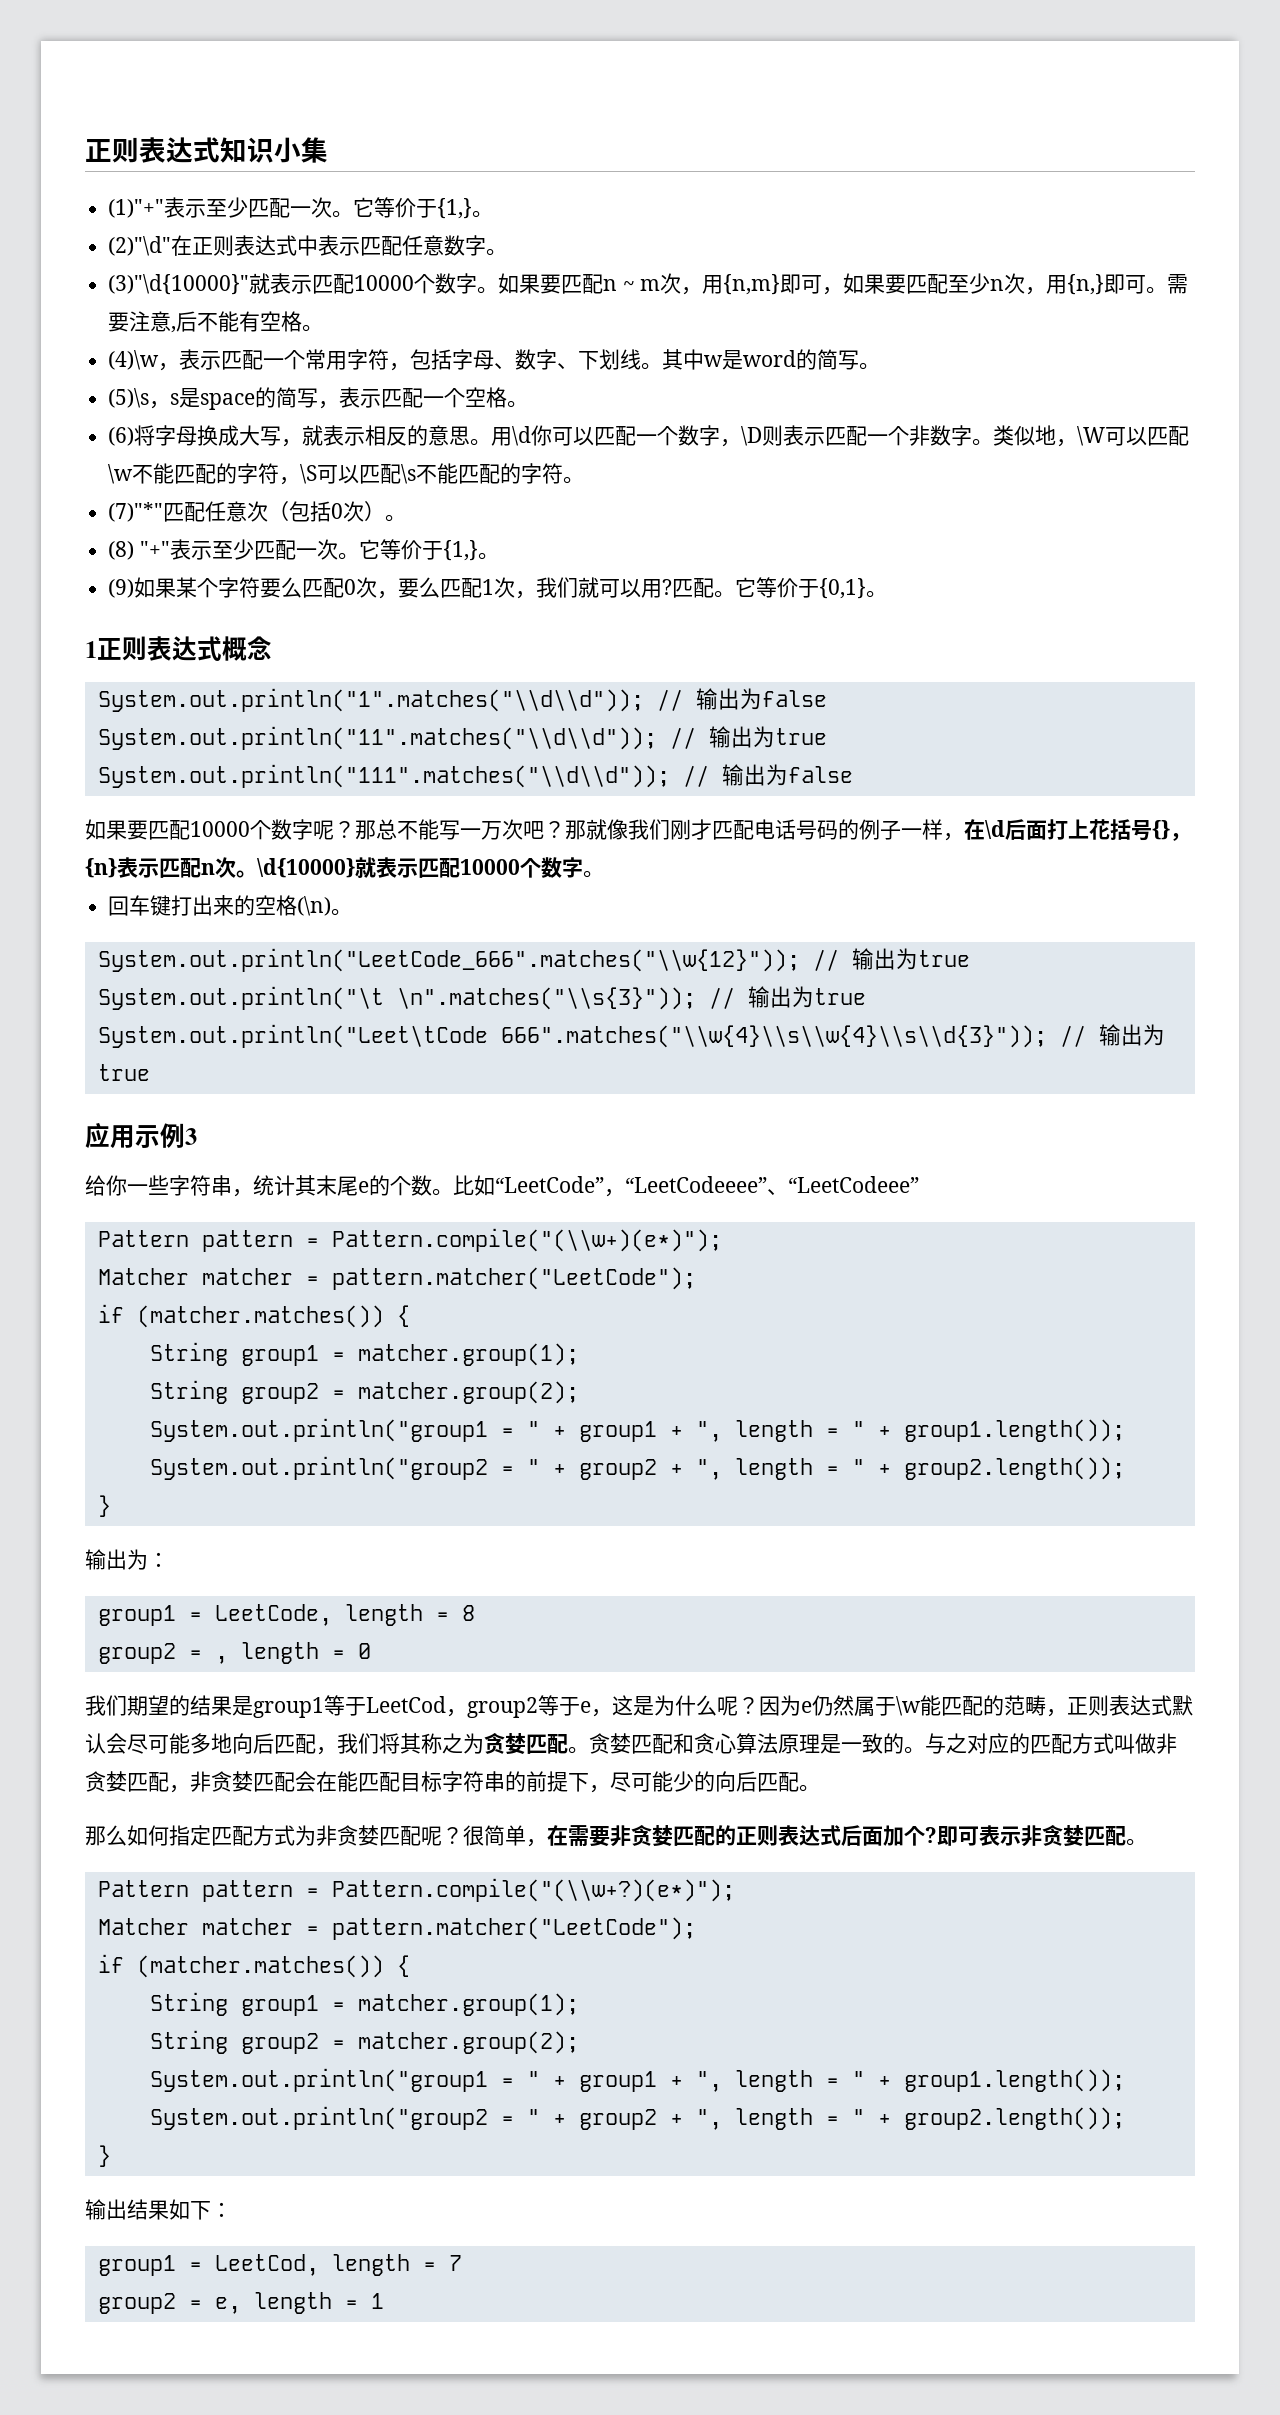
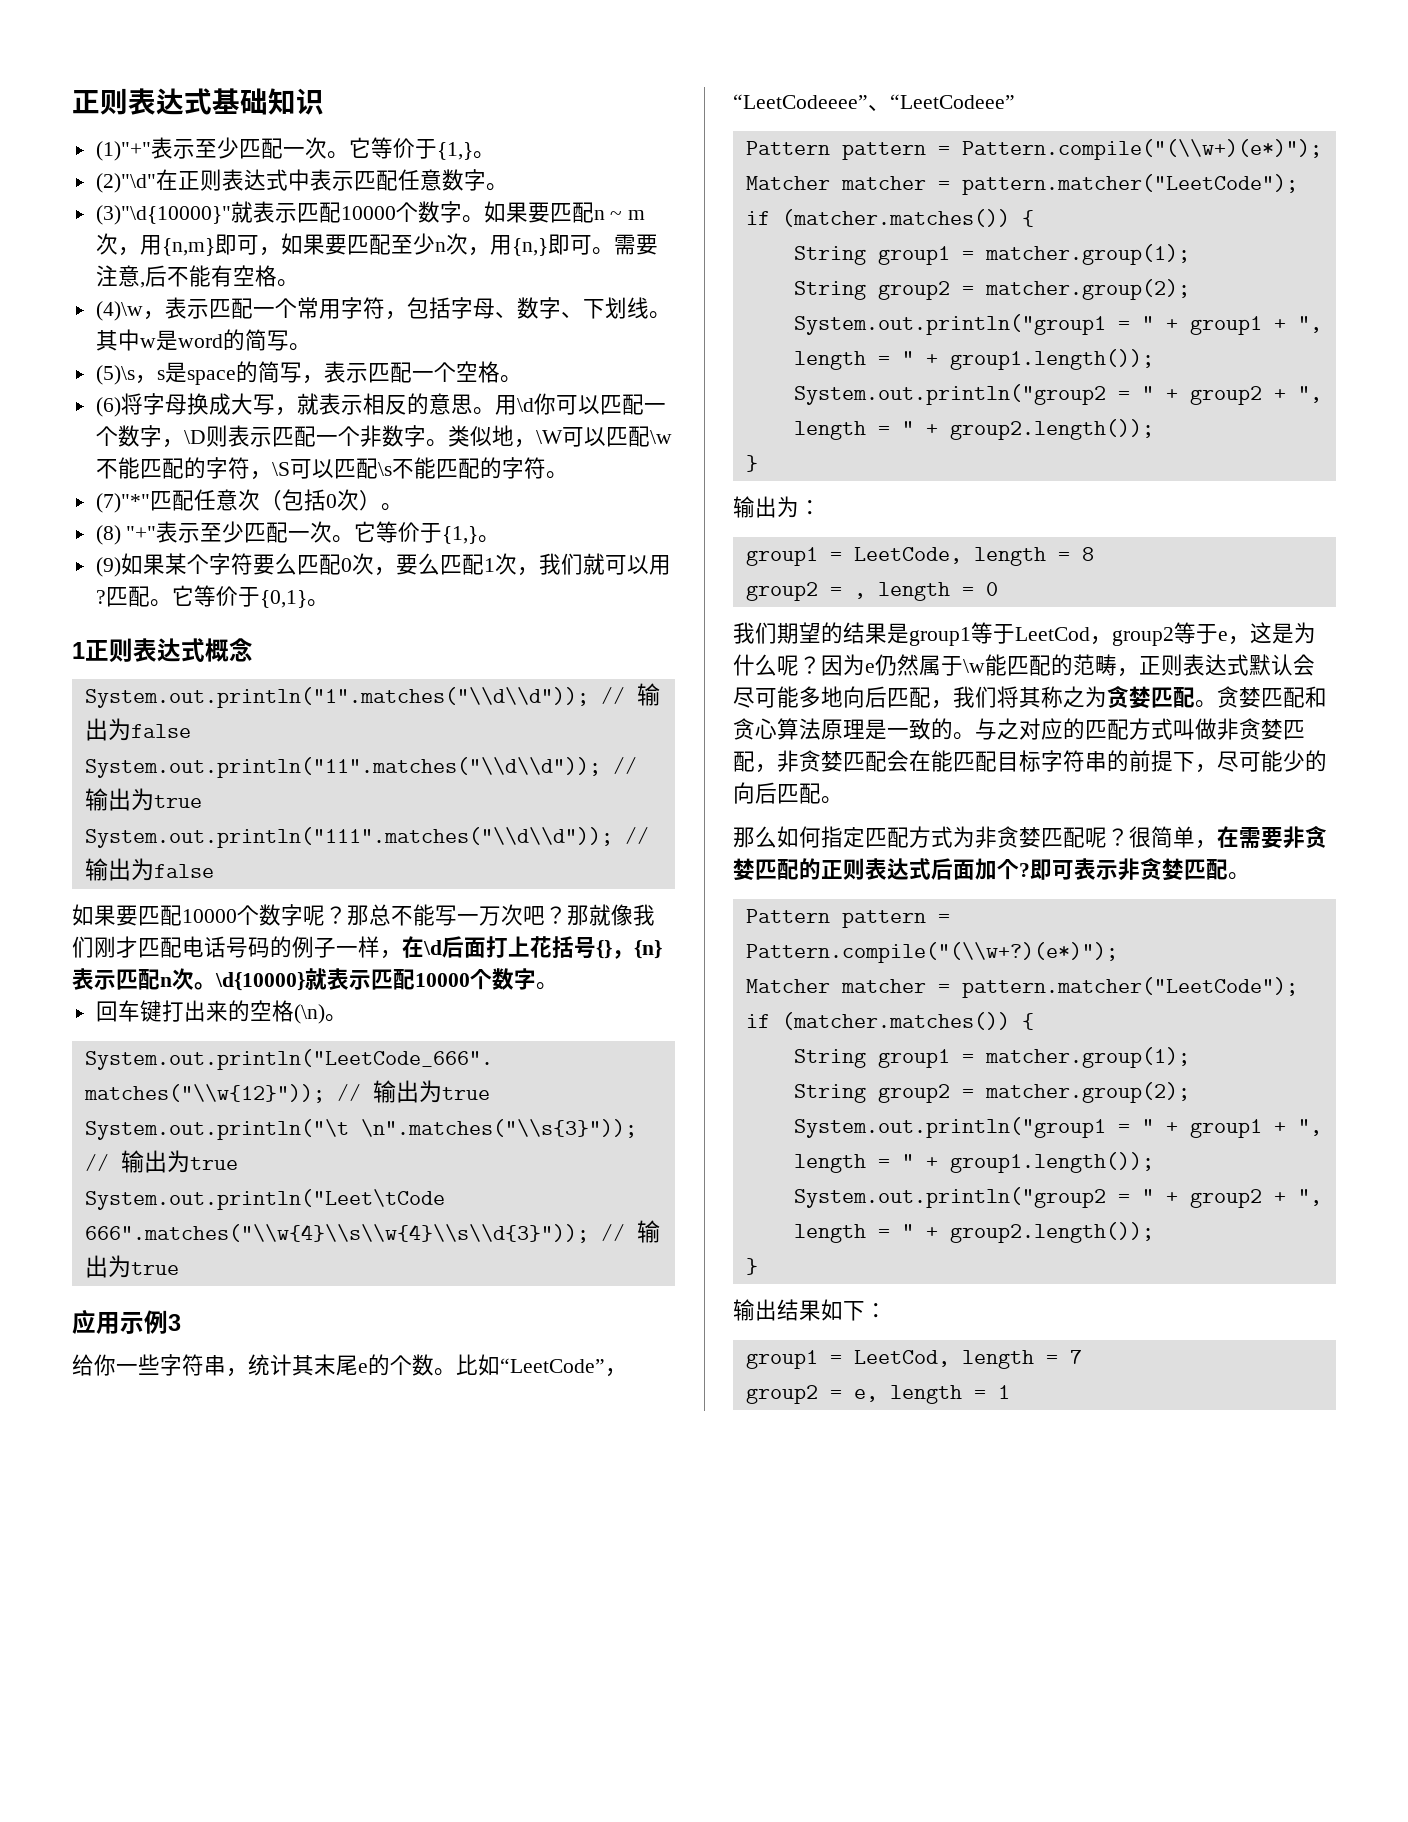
- 正则表达式知识小集
+ 正则表达式基础知识

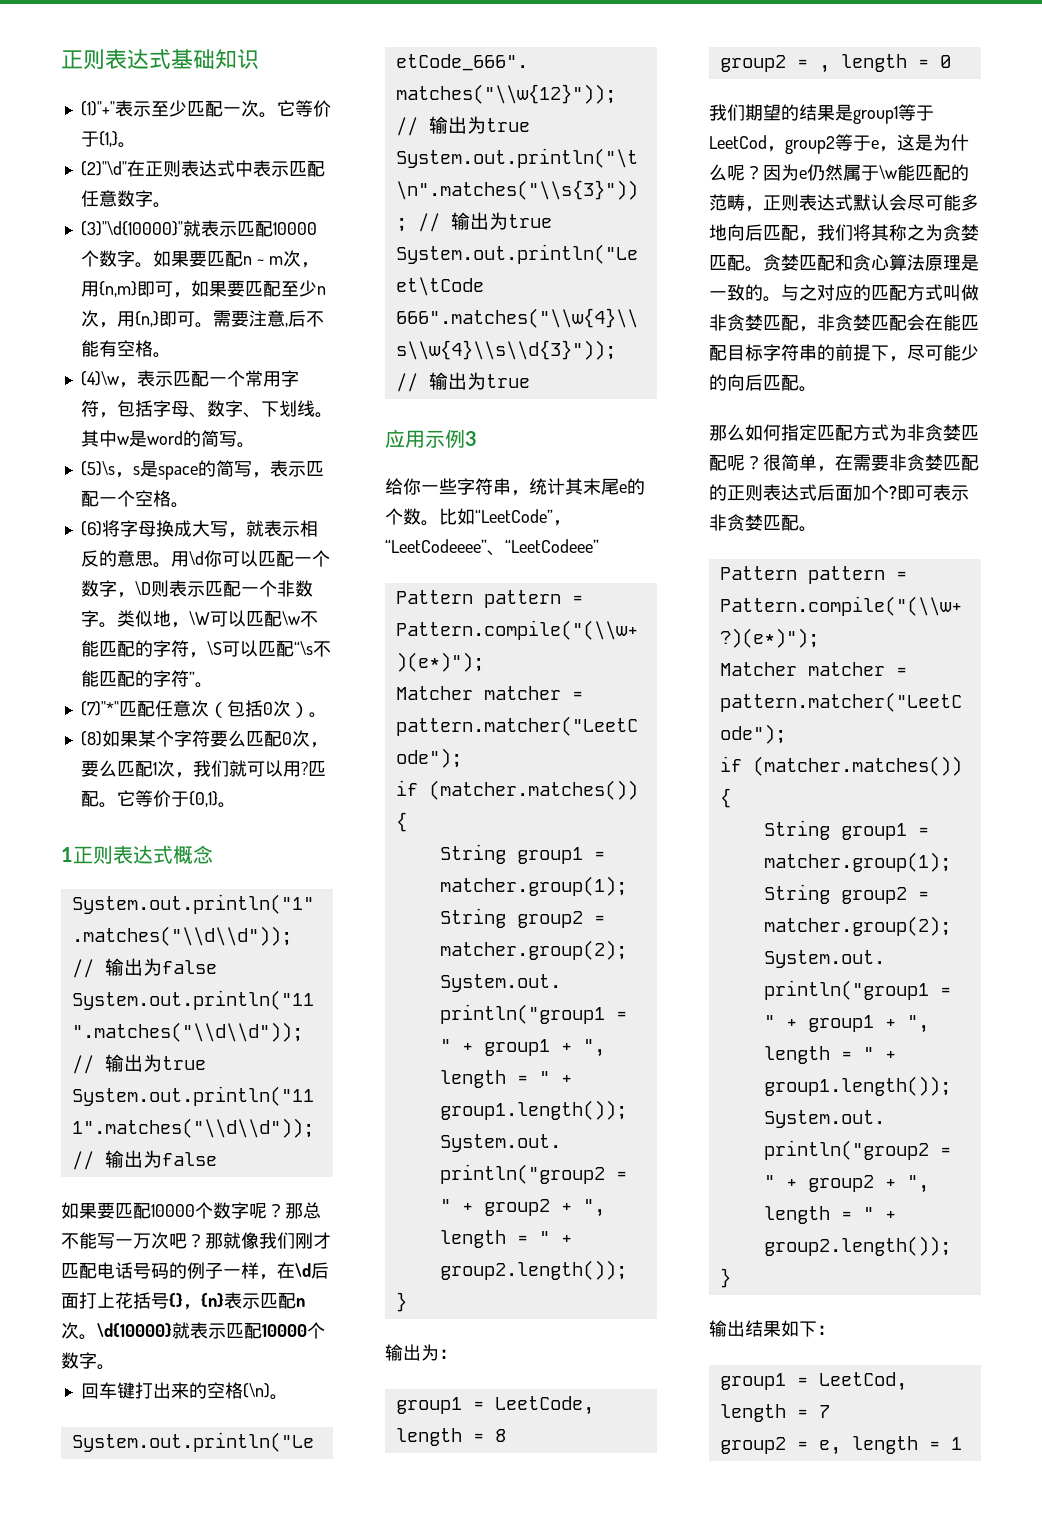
- 类似地，\W可以匹配\w不能匹配的字符，\S可以匹配\s不能匹配的字符。
+ 类似地，\W可以匹配\w不能匹配的字符，\S可以匹配“\s不能匹配的字符”。
- (8) "+"表示至少匹配一次。它等价于{1,}。
- (9)如果某个字符要么匹配0次，要么匹配1次，我们就可以用?
+ (8)如果某个字符要么匹配0次，要么匹配1次，我们就可以用?

